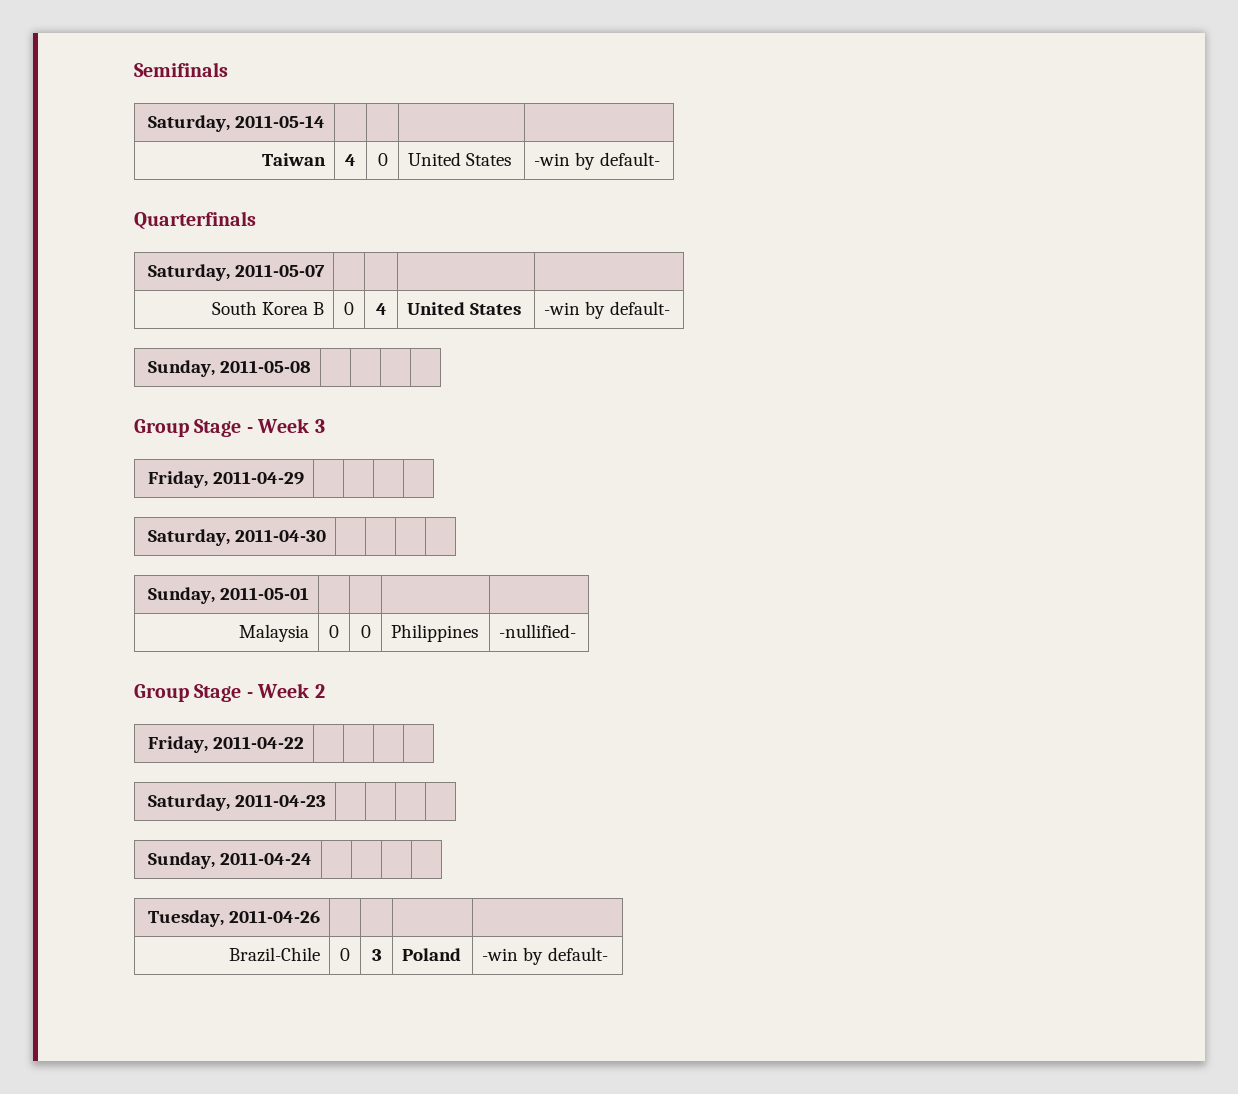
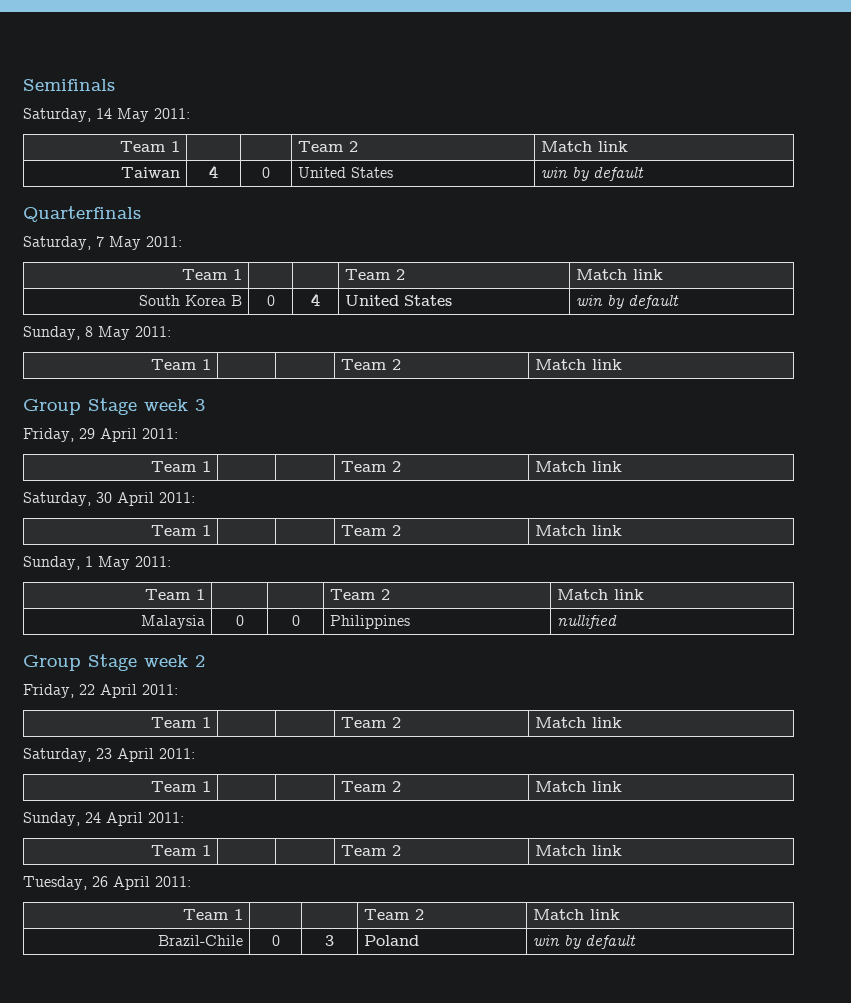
- Saturday, 2011-05-14 | | | |
+ Saturday, 14 May 2011:
+ Team 1 | | | Team 2 | Match link
- Taiwan | 4 | 0 | United States | -win by default-
+ Taiwan | 4 | 0 | United States | win by default
  Quarterfinals
- Saturday, 2011-05-07 | | | |
+ Saturday, 7 May 2011:
+ Team 1 | | | Team 2 | Match link
- South Korea B | 0 | 4 | United States | -win by default-
- Sunday, 2011-05-08 | | | |
- Group Stage - Week 3
- Friday, 2011-04-29 | | | |
- Saturday, 2011-04-30 | | | |
- Sunday, 2011-05-01 | | | |
+ South Korea B | 0 | 4 | United States | win by default
+ Sunday, 8 May 2011:
+ Team 1 | | | Team 2 | Match link
+ Group Stage week 3
+ Friday, 29 April 2011:
+ Team 1 | | | Team 2 | Match link
+ Saturday, 30 April 2011:
+ Team 1 | | | Team 2 | Match link
+ Sunday, 1 May 2011:
+ Team 1 | | | Team 2 | Match link
- Malaysia | 0 | 0 | Philippines | -nullified-
- Group Stage - Week 2
- Friday, 2011-04-22 | | | |
- Saturday, 2011-04-23 | | | |
- Sunday, 2011-04-24 | | | |
- Tuesday, 2011-04-26 | | | |
+ Malaysia | 0 | 0 | Philippines | nullified
+ Group Stage week 2
+ Friday, 22 April 2011:
+ Team 1 | | | Team 2 | Match link
+ Saturday, 23 April 2011:
+ Team 1 | | | Team 2 | Match link
+ Sunday, 24 April 2011:
+ Team 1 | | | Team 2 | Match link
+ Tuesday, 26 April 2011:
+ Team 1 | | | Team 2 | Match link
- Brazil-Chile | 0 | 3 | Poland | -win by default-
+ Brazil-Chile | 0 | 3 | Poland | win by default

